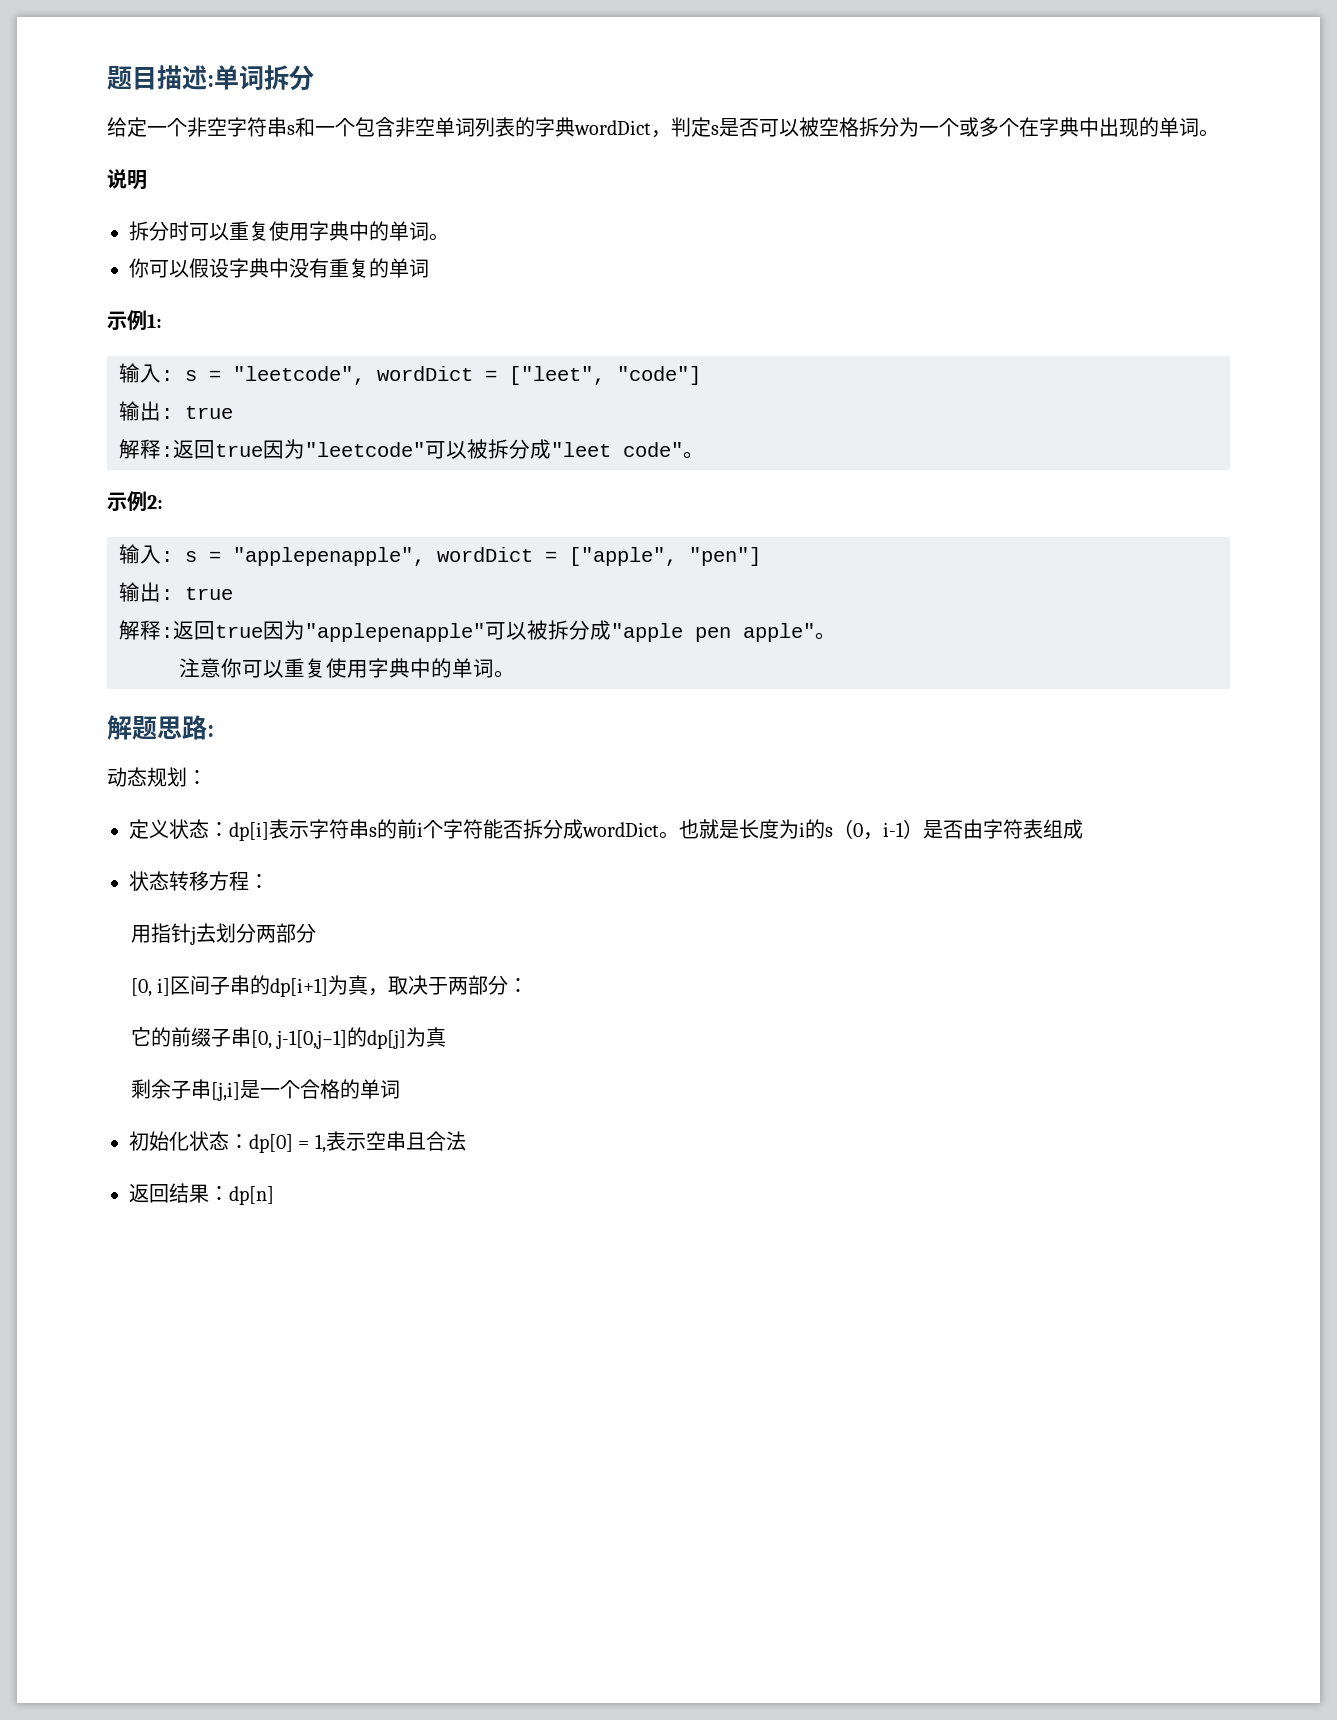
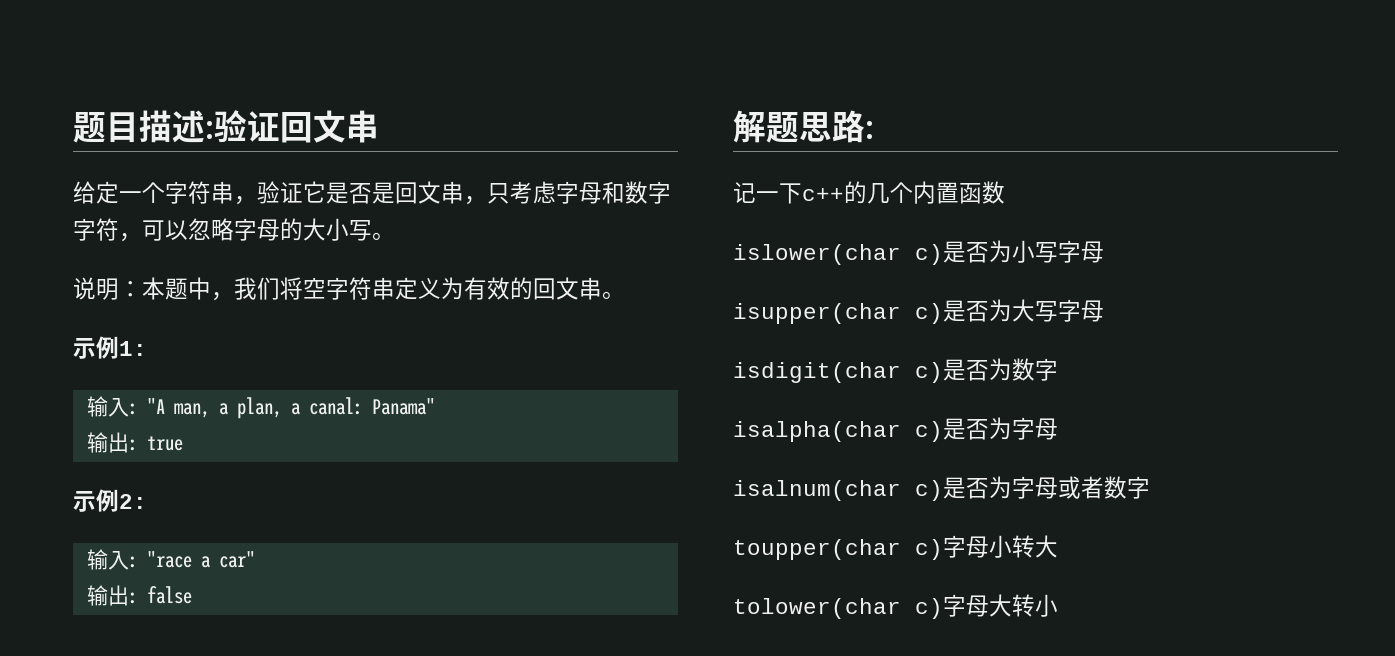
- 题目描述:单词拆分
+ 题目描述:验证回文串
- 给定一个非空字符串s和一个包含非空单词列表的字典wordDict，判定s是否可以被空格拆分为一个或多个在字典中出现的单词。
- 说明
- 拆分时可以重复使用字典中的单词。
- 你可以假设字典中没有重复的单词
+ 给定一个字符串，验证它是否是回文串，只考虑字母和数字字符，可以忽略字母的大小写。
+ 说明：本题中，我们将空字符串定义为有效的回文串。
  示例1:
- 输入: s = "leetcode", wordDict = ["leet", "code"]
+ 输入: "A man, a plan, a canal: Panama"
  输出: true
- 解释:返回true因为"leetcode"可以被拆分成"leet code"。
  示例2:
- 输入: s = "applepenapple", wordDict = ["apple", "pen"]
- 输出: true
- 解释:返回true因为"applepenapple"可以被拆分成"apple pen apple"。
- 注意你可以重复使用字典中的单词。
+ 输入: "race a car"
+ 输出: false
  解题思路:
- 动态规划：
- 定义状态：dp[i]表示字符串s的前i个字符能否拆分成wordDict。也就是长度为i的s（0，i-1）是否由字符表组成
- 状态转移方程：
- 用指针j去划分两部分
- [0, i]区间子串的dp[i+1]为真，取决于两部分：
- 它的前缀子串[0, j-1[0,j−1]的dp[j]为真
- 剩余子串[j,i]是一个合格的单词
- 初始化状态：dp[0] = 1,表示空串且合法
- 返回结果：dp[n]
+ 记一下c++的几个内置函数
+ islower(char c)是否为小写字母
+ isupper(char c)是否为大写字母
+ isdigit(char c)是否为数字
+ isalpha(char c)是否为字母
+ isalnum(char c)是否为字母或者数字
+ toupper(char c)字母小转大
+ tolower(char c)字母大转小

